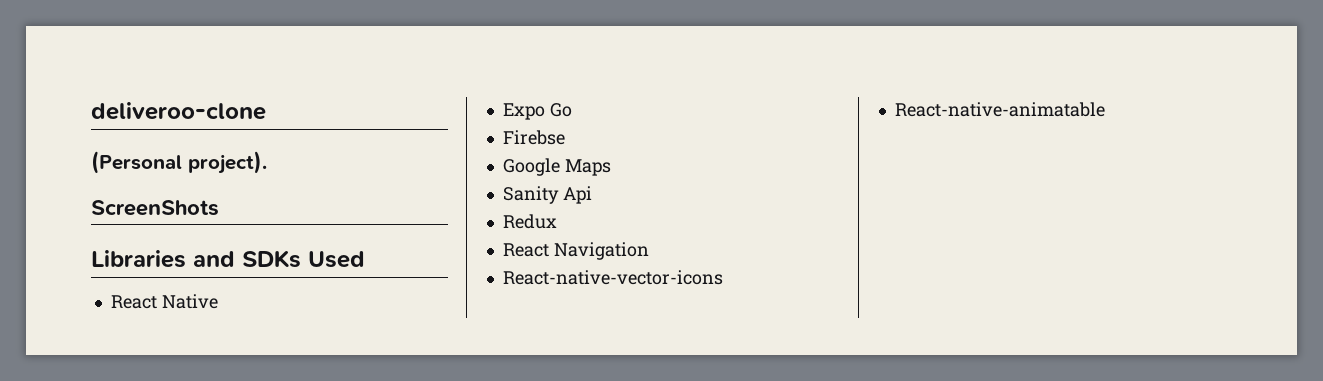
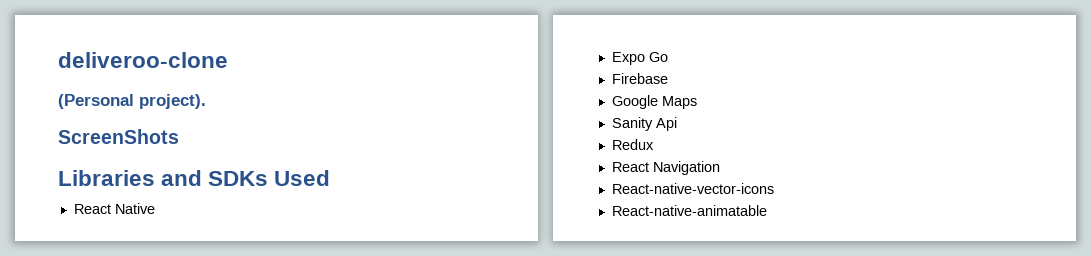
- Firebse
+ Firebase

